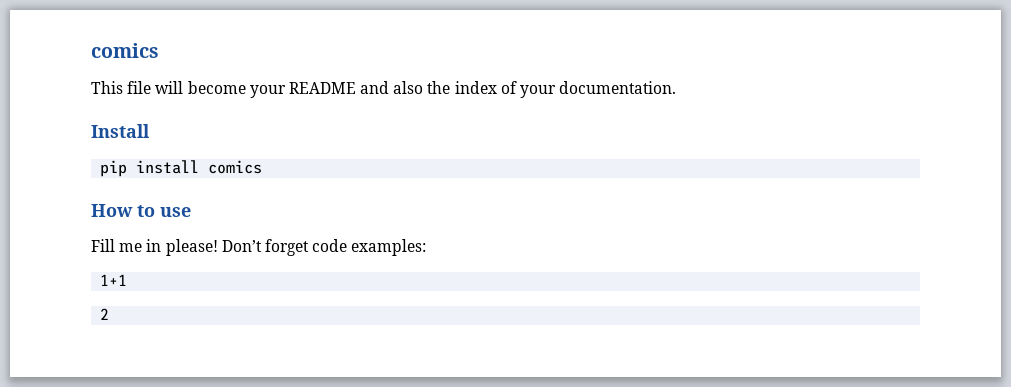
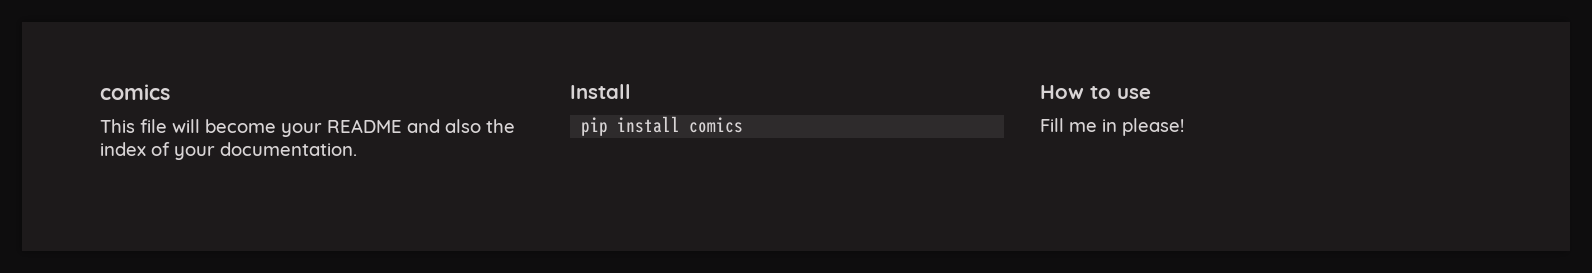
- Don’t forget code examples:
- 1+1
- 2

